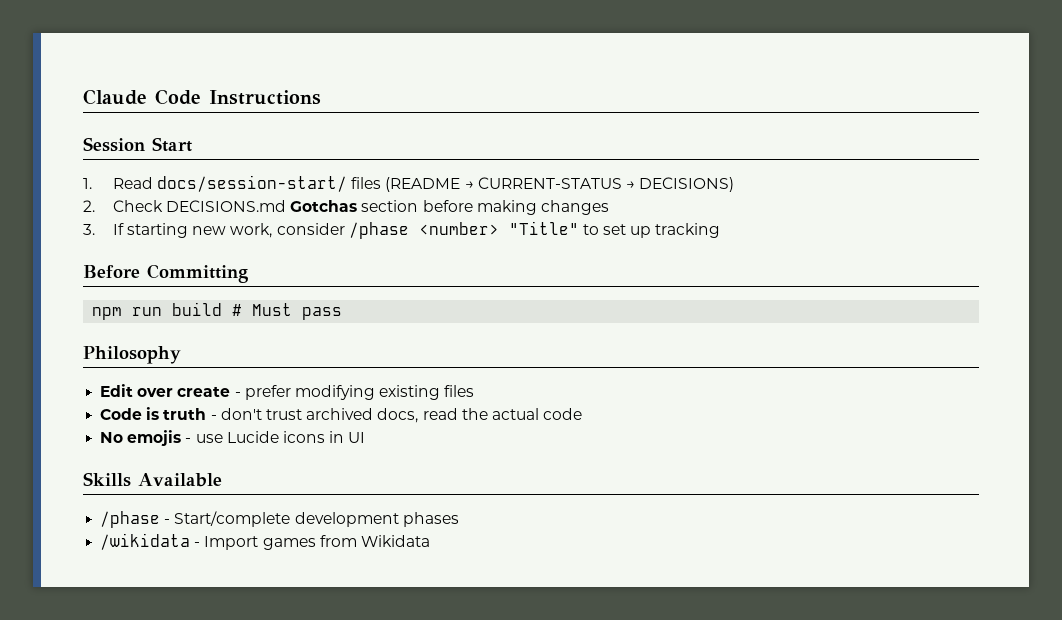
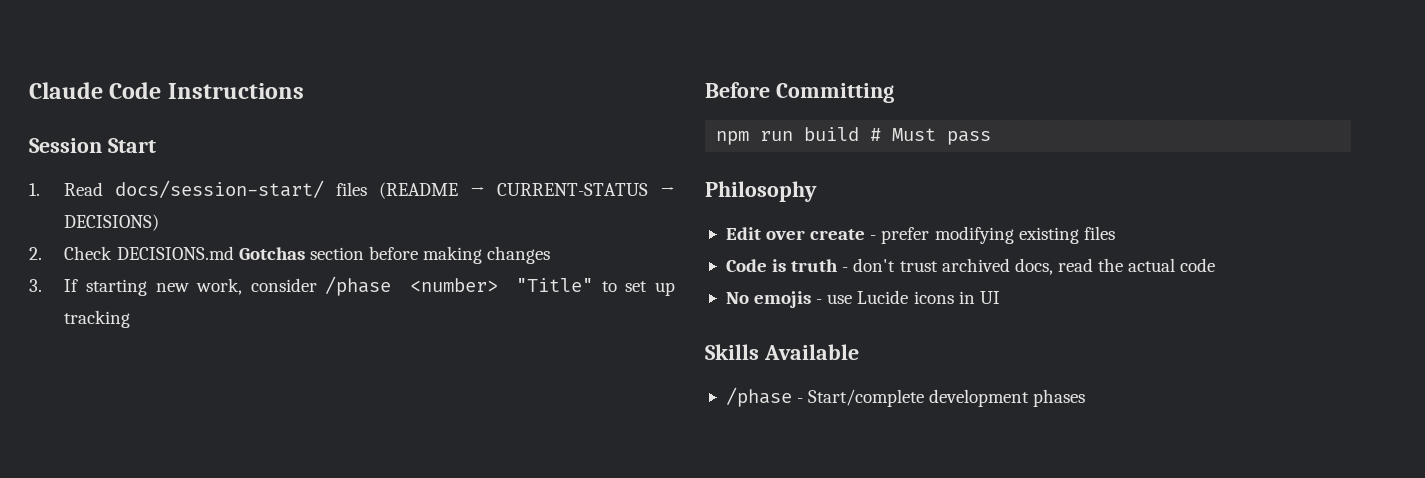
- /wikidata - Import games from Wikidata

